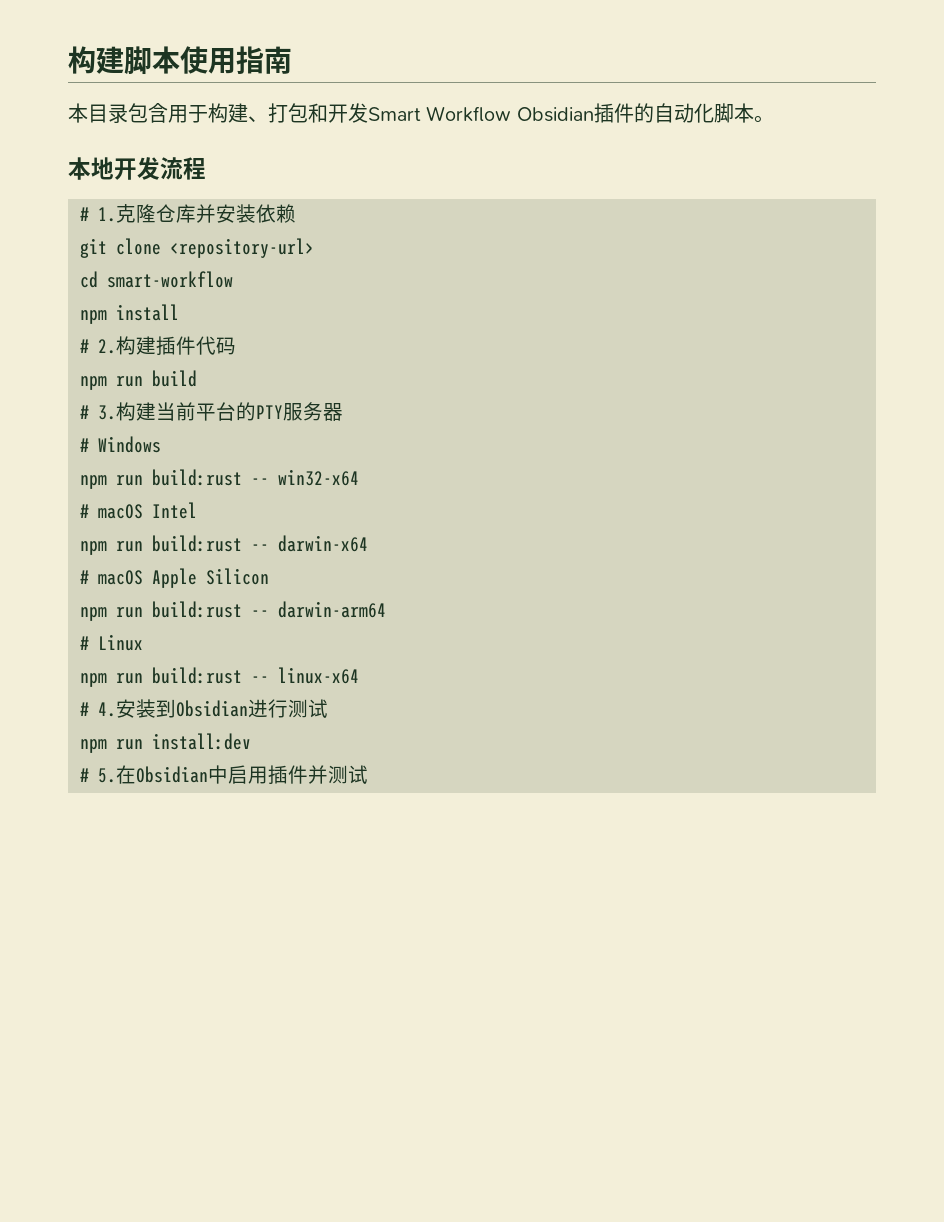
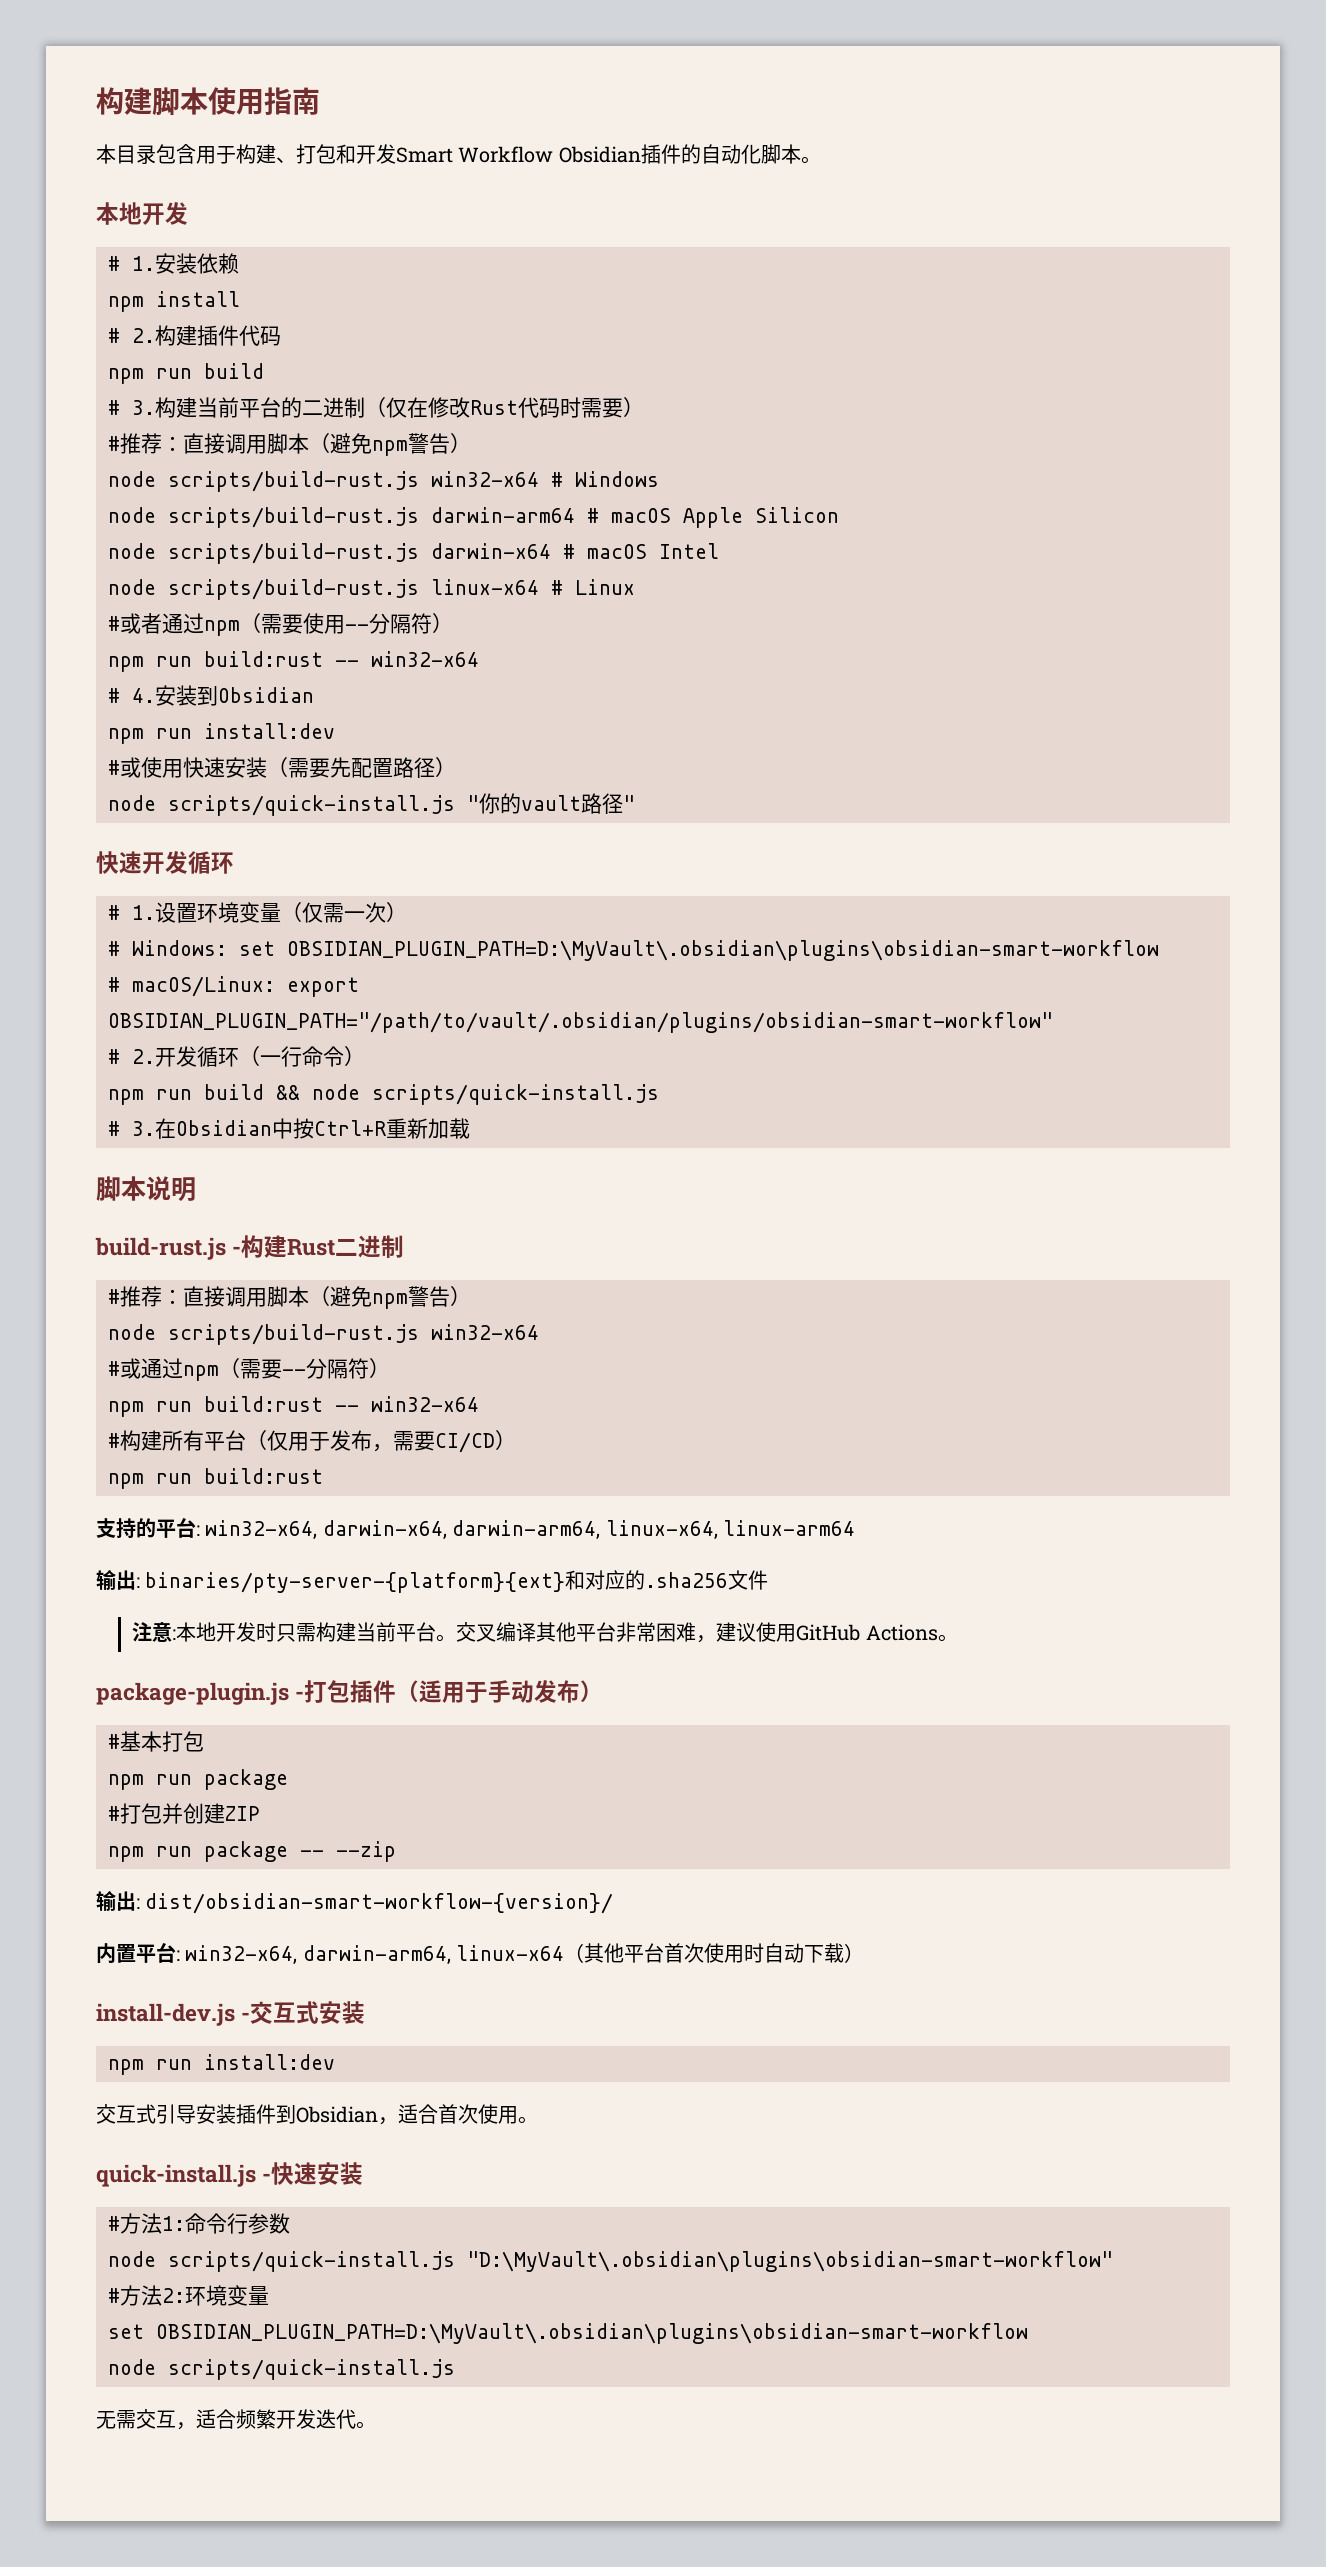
  本目录包含用于构建、打包和开发Smart Workflow Obsidian插件的自动化脚本。
- 本地开发流程
- # 1.克隆仓库并安装依赖
+ 本地开发
+ # 1.安装依赖
- git clone <repository-url>
- cd smart-workflow
- # 3.构建当前平台的PTY服务器
- # Windows
+ # 3.构建当前平台的二进制（仅在修改Rust代码时需要）
+ #推荐：直接调用脚本（避免npm警告）
+ node scripts/build-rust.js win32-x64 # Windows
+ node scripts/build-rust.js darwin-arm64 # macOS Apple Silicon
+ node scripts/build-rust.js darwin-x64 # macOS Intel
+ node scripts/build-rust.js linux-x64 # Linux
+ #或者通过npm（需要使用--分隔符）
  npm run build:rust -- win32-x64
- # macOS Intel
- npm run build:rust -- darwin-x64
- # macOS Apple Silicon
- npm run build:rust -- darwin-arm64
- # Linux
- npm run build:rust -- linux-x64
- # 4.安装到Obsidian进行测试
+ # 4.安装到Obsidian
- # 5.在Obsidian中启用插件并测试
+ #或使用快速安装（需要先配置路径）
+ node scripts/quick-install.js "你的vault路径"
+ 快速开发循环
+ # 1.设置环境变量（仅需一次）
+ # Windows: set OBSIDIAN_PLUGIN_PATH=D:\MyVault\.obsidian\plugins\obsidian-smart-workflow
+ # macOS/Linux: export OBSIDIAN_PLUGIN_PATH="/path/to/vault/.obsidian/plugins/obsidian-smart-workflow"
+ # 2.开发循环（一行命令）
+ npm run build && node scripts/quick-install.js
+ # 3.在Obsidian中按Ctrl+R重新加载
+ 脚本说明
+ build-rust.js -构建Rust二进制
+ #推荐：直接调用脚本（避免npm警告）
+ node scripts/build-rust.js win32-x64
+ #或通过npm（需要--分隔符）
+ npm run build:rust -- win32-x64
+ #构建所有平台（仅用于发布，需要CI/CD）
+ npm run build:rust
+ 支持的平台: win32-x64, darwin-x64, darwin-arm64, linux-x64, linux-arm64
+ 输出: binaries/pty-server-{platform}{ext}和对应的.sha256文件
+ 注意:本地开发时只需构建当前平台。交叉编译其他平台非常困难，建议使用GitHub Actions。
+ package-plugin.js -打包插件（适用于手动发布）
+ #基本打包
+ npm run package
+ #打包并创建ZIP
+ npm run package -- --zip
+ 输出: dist/obsidian-smart-workflow-{version}/
+ 内置平台: win32-x64, darwin-arm64, linux-x64（其他平台首次使用时自动下载）
+ install-dev.js -交互式安装
+ npm run install:dev
+ 交互式引导安装插件到Obsidian，适合首次使用。
+ quick-install.js -快速安装
+ #方法1:命令行参数
+ node scripts/quick-install.js "D:\MyVault\.obsidian\plugins\obsidian-smart-workflow"
+ #方法2:环境变量
+ set OBSIDIAN_PLUGIN_PATH=D:\MyVault\.obsidian\plugins\obsidian-smart-workflow
+ node scripts/quick-install.js
+ 无需交互，适合频繁开发迭代。

